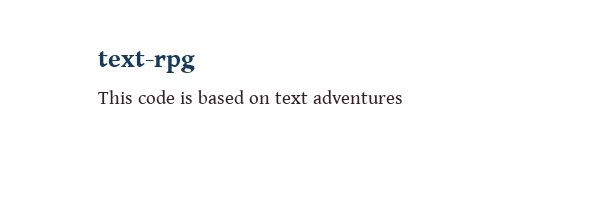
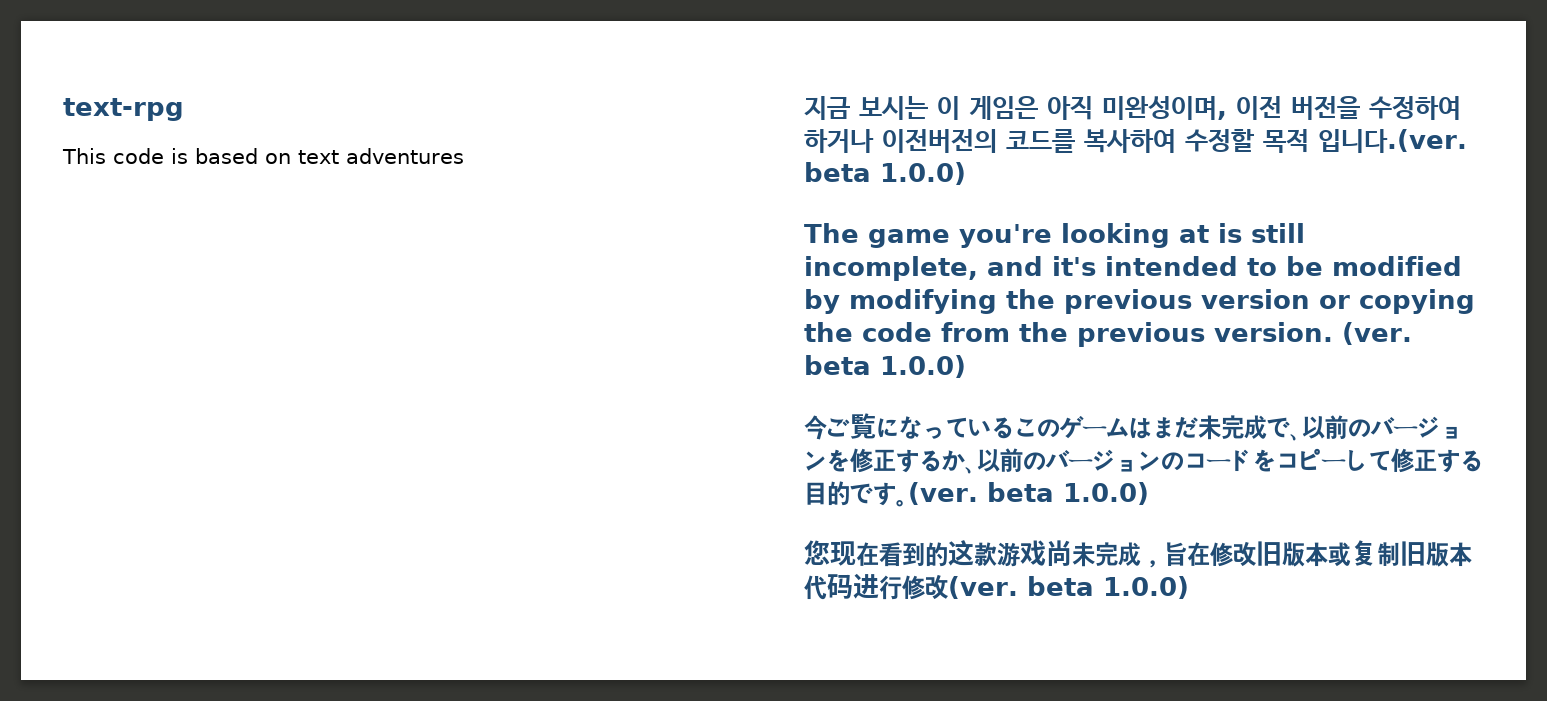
+ 지금 보시는 이 게임은 아직 미완성이며, 이전 버전을 수정하여 하거나 이전버전의 코드를 복사하여 수정할 목적 입니다.(ver. beta 1.0.0)
+ The game you're looking at is still incomplete, and it's intended to be modified by modifying the previous version or copying the code from the previous version. (ver. beta 1.0.0)
+ 今ご覧になっているこのゲームはまだ未完成で、以前のバージョンを修正するか、以前のバージョンのコードをコピーして修正する目的です。(ver. beta 1.0.0)
+ 您现在看到的这款游戏尚未完成，旨在修改旧版本或复制旧版本代码进行修改(ver. beta 1.0.0)

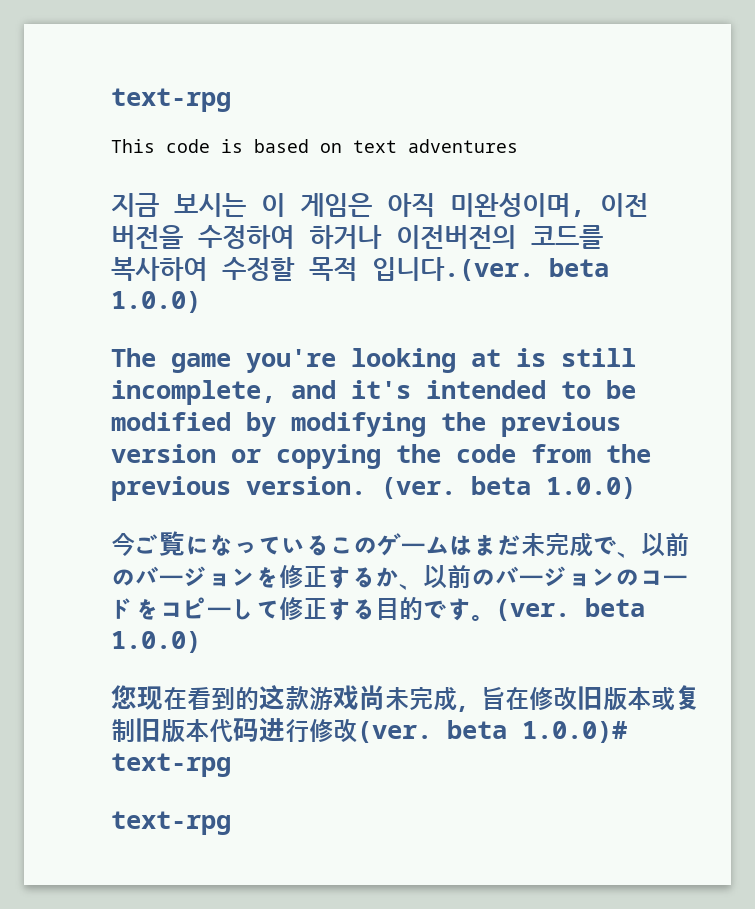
- 您现在看到的这款游戏尚未完成，旨在修改旧版本或复制旧版本代码进行修改(ver. beta 1.0.0)
+ 您现在看到的这款游戏尚未完成，旨在修改旧版本或复制旧版本代码进行修改(ver. beta 1.0.0)# text-rpg
+ text-rpg

